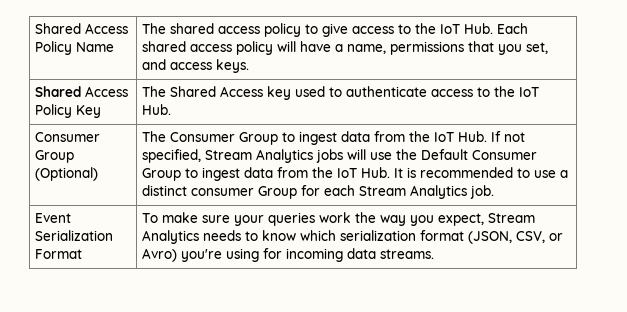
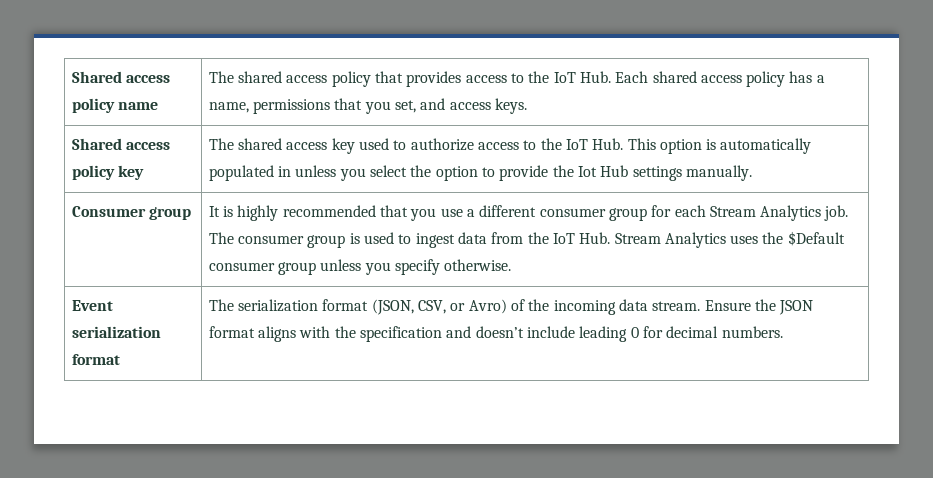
- Shared Access Policy Name | The shared access policy to give access to the IoT Hub. Each shared access policy will have a name, permissions that you set, and access keys.
+ Shared access policy name | The shared access policy that provides access to the IoT Hub. Each shared access policy has a name, permissions that you set, and access keys.
- Shared Access Policy Key | The Shared Access key used to authenticate access to the IoT Hub.
- Consumer Group (Optional) | The Consumer Group to ingest data from the IoT Hub. If not specified, Stream Analytics jobs will use the Default Consumer Group to ingest data from the IoT Hub. It is recommended to use a distinct consumer Group for each Stream Analytics job.
- Event Serialization Format | To make sure your queries work the way you expect, Stream Analytics needs to know which serialization format (JSON, CSV, or Avro) you're using for incoming data streams.
+ Shared access policy key | The shared access key used to authorize access to the IoT Hub. This option is automatically populated in unless you select the option to provide the Iot Hub settings manually.
+ Consumer group | It is highly recommended that you use a different consumer group for each Stream Analytics job. The consumer group is used to ingest data from the IoT Hub. Stream Analytics uses the $Default consumer group unless you specify otherwise.
+ Event serialization format | The serialization format (JSON, CSV, or Avro) of the incoming data stream. Ensure the JSON format aligns with the specification and doesn’t include leading 0 for decimal numbers.

